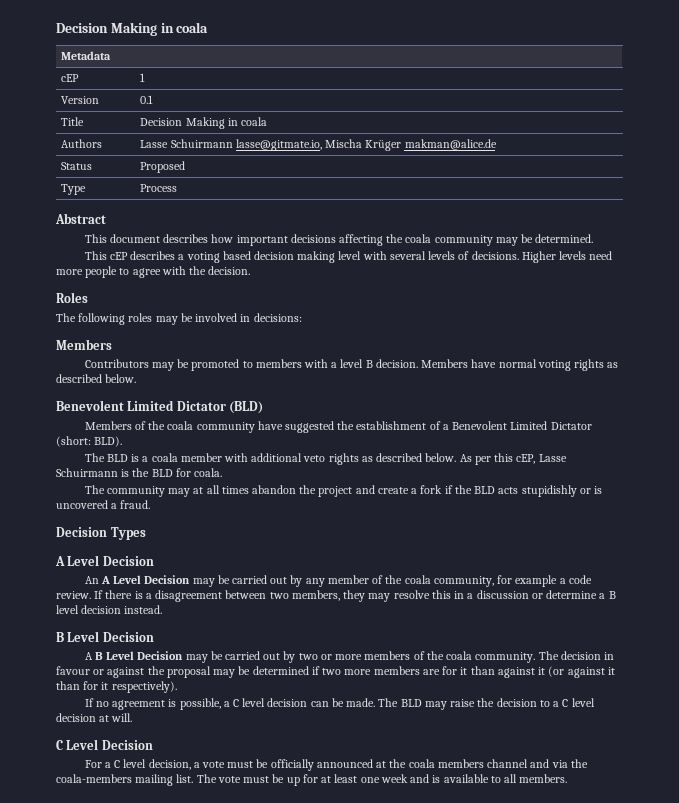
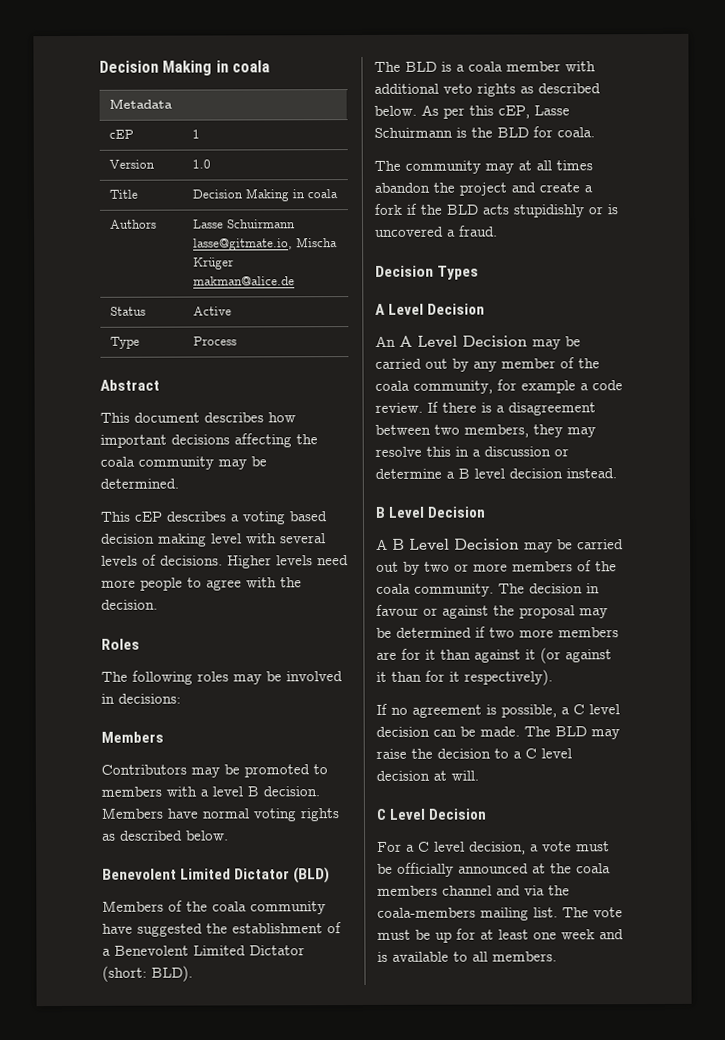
- Version | 0.1
+ Version | 1.0
- Status | Proposed
+ Status | Active

